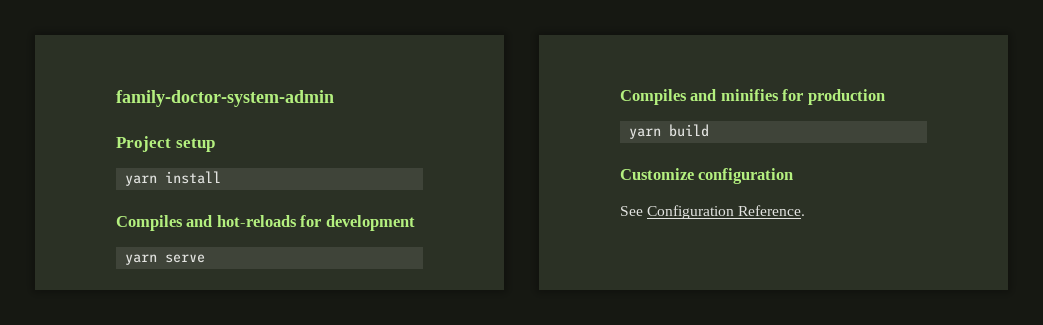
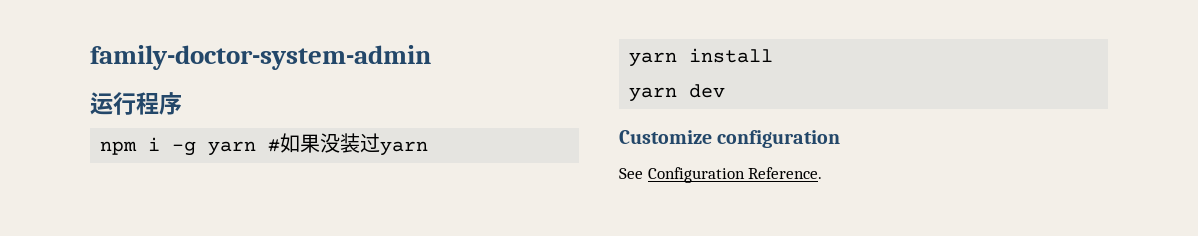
- Project setup
+ 运行程序
+ npm i -g yarn #如果没装过yarn
  yarn install
- Compiles and hot-reloads for development
- yarn serve
- Compiles and minifies for production
- yarn build
+ yarn dev

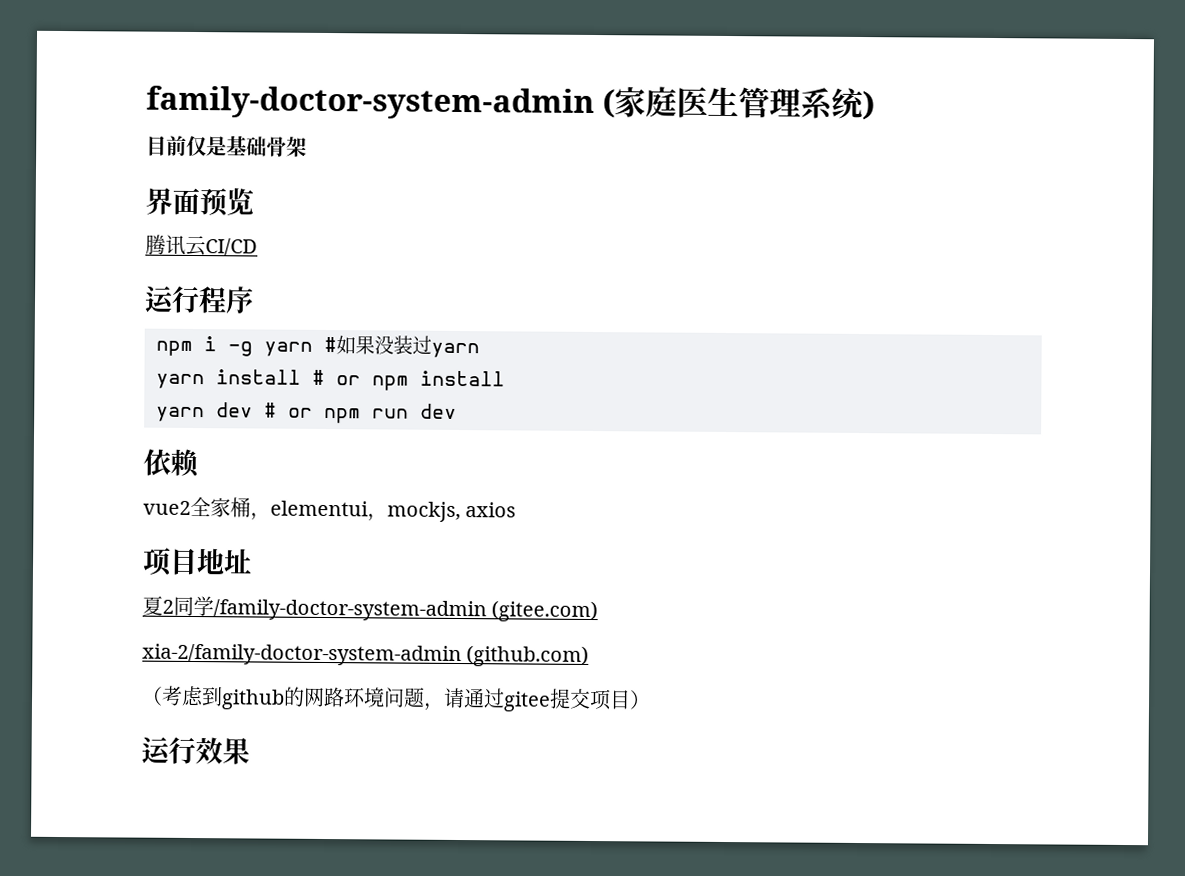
- family-doctor-system-admin
+ family-doctor-system-admin (家庭医生管理系统)
+ 目前仅是基础骨架
+ 界面预览
+ 腾讯云CI/CD
- yarn install
- yarn dev
- Customize configuration
- See Configuration Reference.
+ yarn install # or npm install
+ yarn dev # or npm run dev
+ 依赖
+ vue2全家桶，elementui，mockjs, axios
+ 项目地址
+ 夏2同学/family-doctor-system-admin (gitee.com)
+ xia-2/family-doctor-system-admin (github.com)
+ （考虑到github的网路环境问题，请通过gitee提交项目）
+ 运行效果

